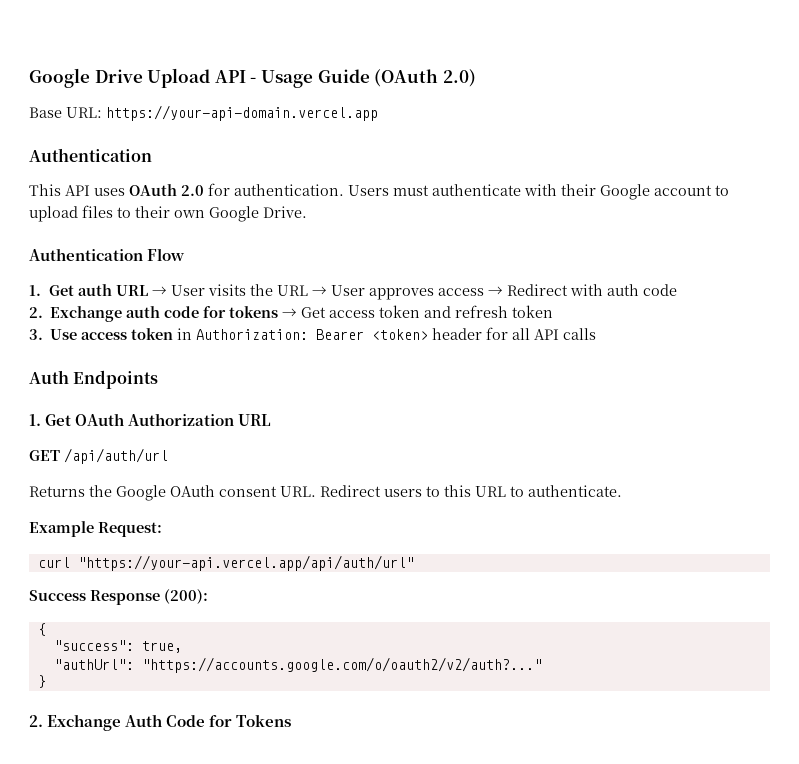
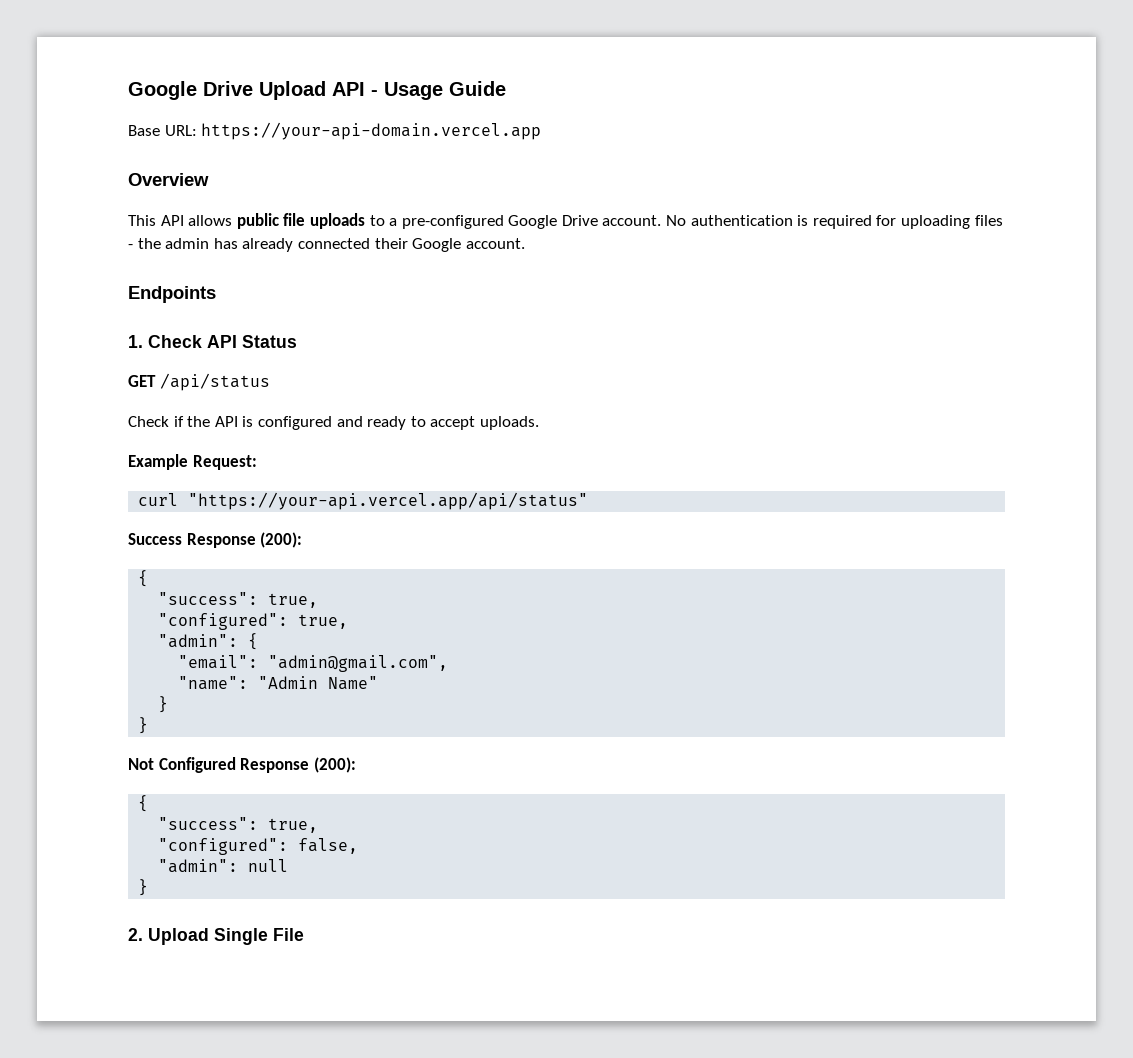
- Google Drive Upload API - Usage Guide (OAuth 2.0)
+ Google Drive Upload API - Usage Guide
  Base URL: https://your-api-domain.vercel.app
- Authentication
+ Overview
- This API uses OAuth 2.0 for authentication. Users must authenticate with their Google account to upload files to their own Google Drive.
- Authentication Flow
- 1. Get auth URL → User visits the URL → User approves access → Redirect with auth code
- 2. Exchange auth code for tokens → Get access token and refresh token
- 3. Use access token in Authorization: Bearer <token> header for all API calls
- Auth Endpoints
- 1. Get OAuth Authorization URL
- GET /api/auth/url
- Returns the Google OAuth consent URL. Redirect users to this URL to authenticate.
+ This API allows public file uploads to a pre-configured Google Drive account. No authentication is required for uploading files - the admin has already connected their Google account.
+ Endpoints
+ 1. Check API Status
+ GET /api/status
+ Check if the API is configured and ready to accept uploads.
- curl "https://your-api.vercel.app/api/auth/url"
+ curl "https://your-api.vercel.app/api/status"
- "authUrl": "https://accounts.google.com/o/oauth2/v2/auth?..."
+ "configured": true,
+ "admin": {
+ "email": "admin@gmail.com",
+ "name": "Admin Name"
  }
- 2. Exchange Auth Code for Tokens
+ }
+ Not Configured Response (200):
+ {
+ "success": true,
+ "configured": false,
+ "admin": null
+ }
+ 2. Upload Single File

